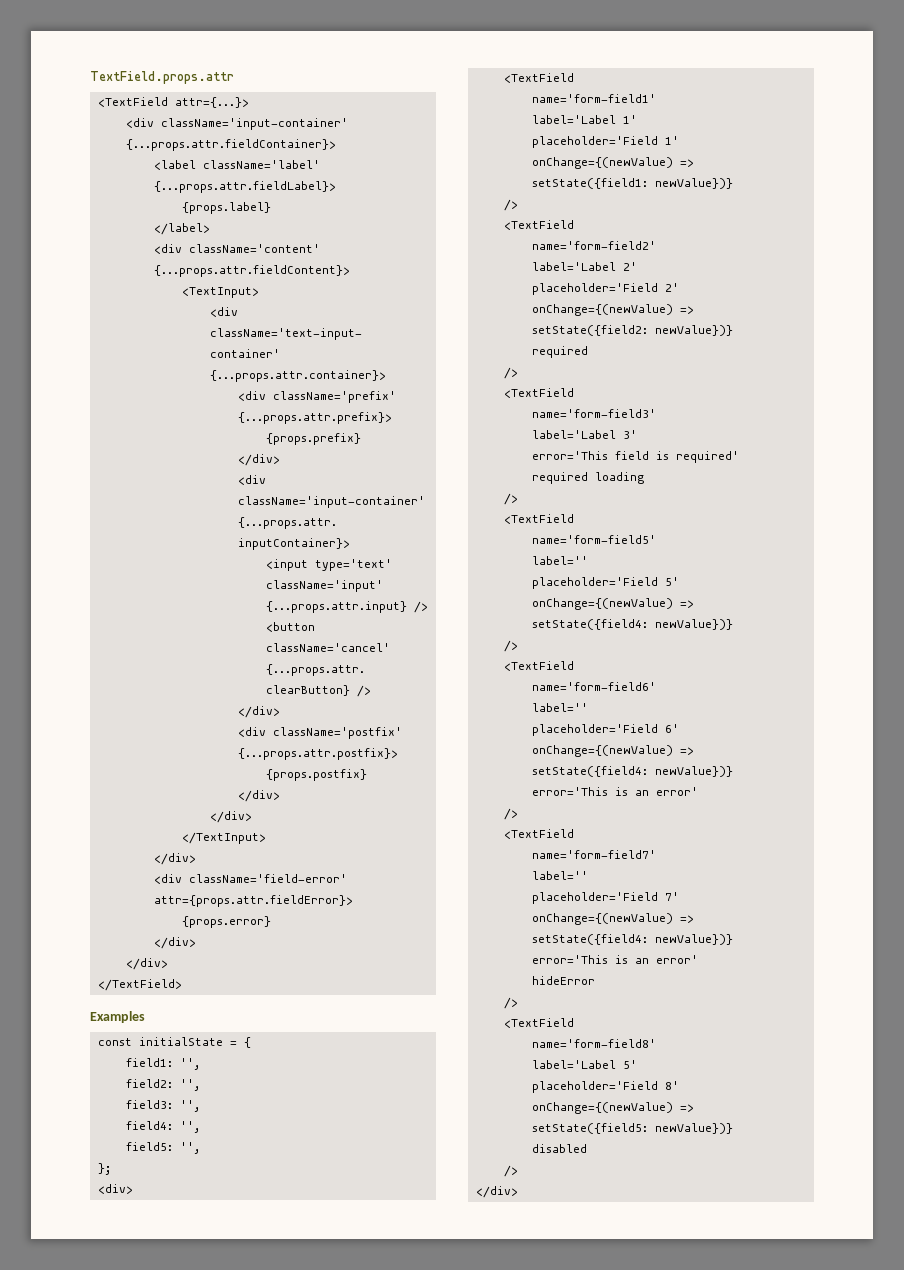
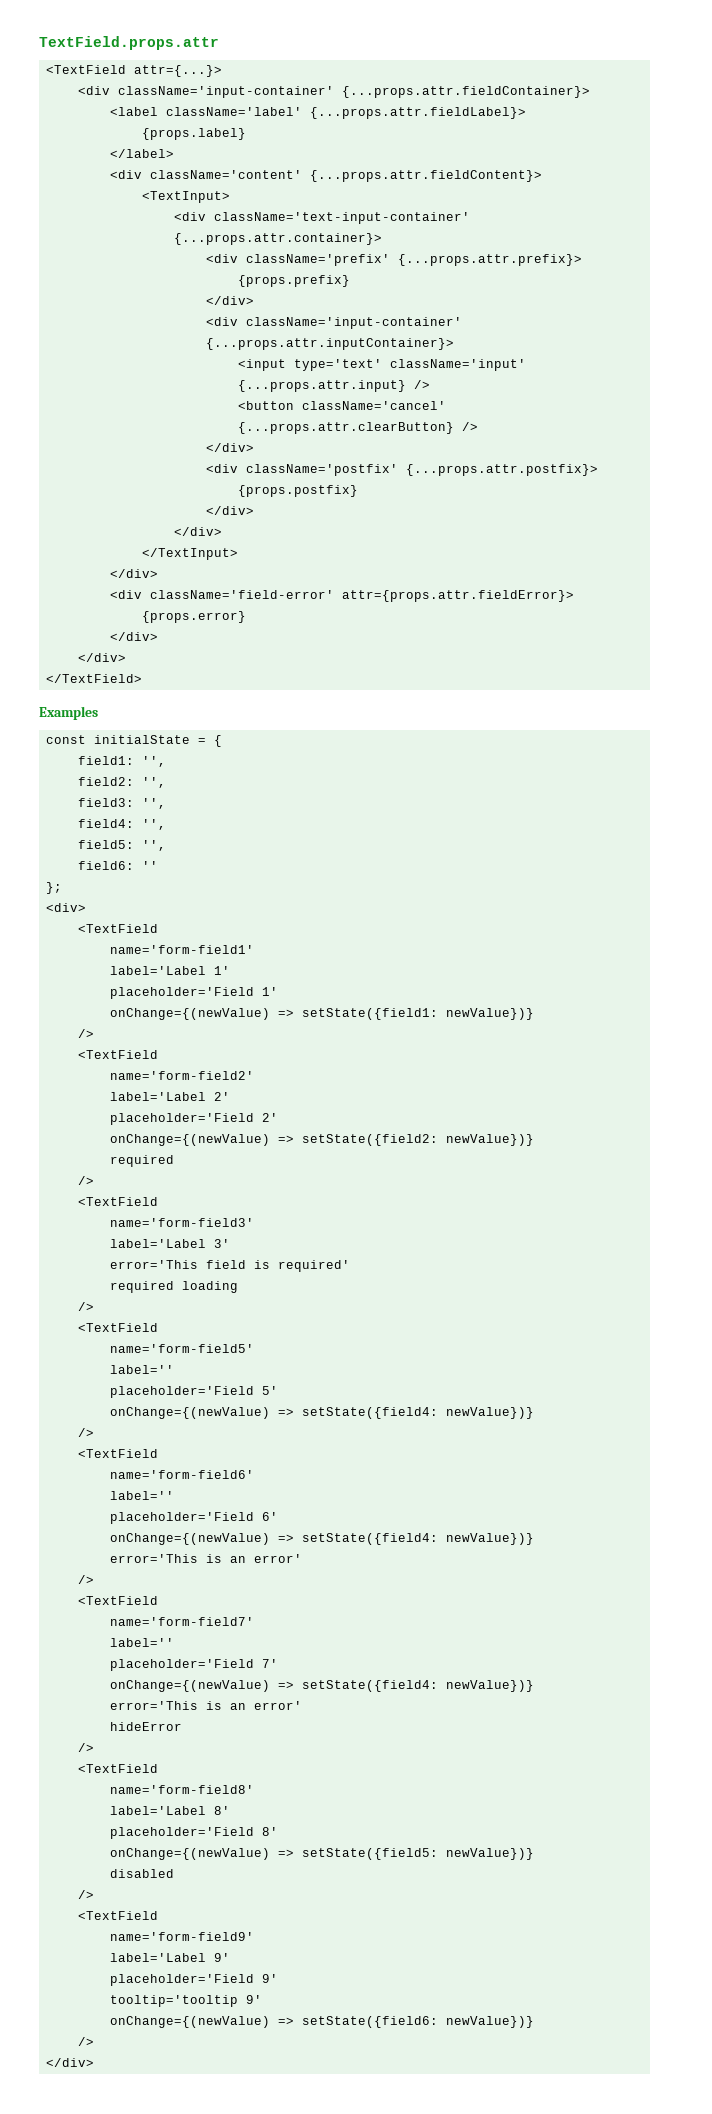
+ field6: ''
- label='Label 5'
+ label='Label 8'
  disabled
+ />
+ <TextField
+ name='form-field9'
+ label='Label 9'
+ placeholder='Field 9'
+ tooltip='tooltip 9'
+ onChange={(newValue) => setState({field6: newValue})}

